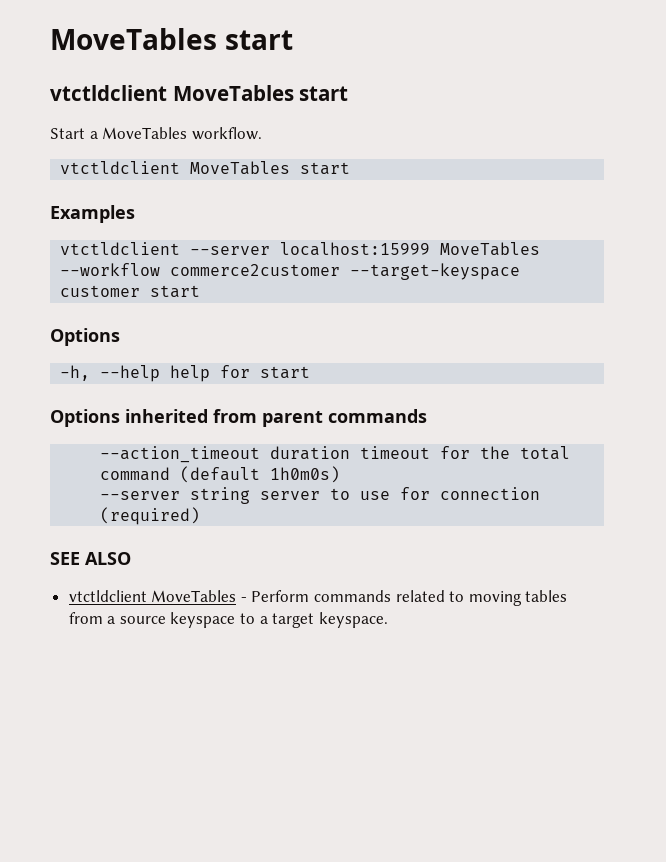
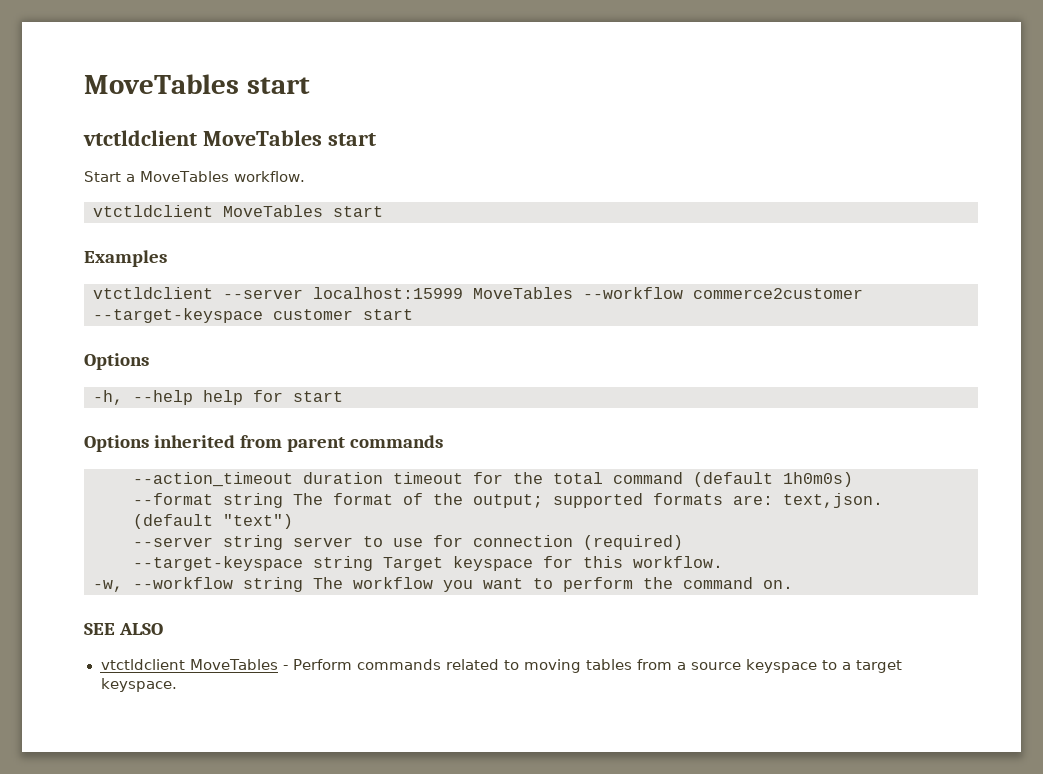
+ --format string The format of the output; supported formats are: text,json. (default "text")
+ --target-keyspace string Target keyspace for this workflow.
+ -w, --workflow string The workflow you want to perform the command on.

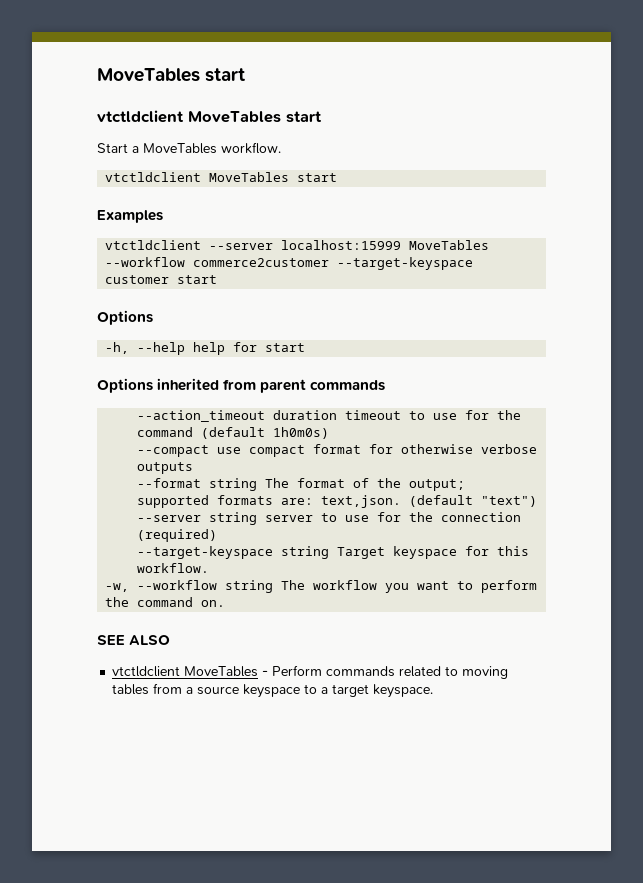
- --action_timeout duration timeout for the total command (default 1h0m0s)
+ --action_timeout duration timeout to use for the command (default 1h0m0s)
+ --compact use compact format for otherwise verbose outputs
- --server string server to use for connection (required)
+ --server string server to use for the connection (required)

